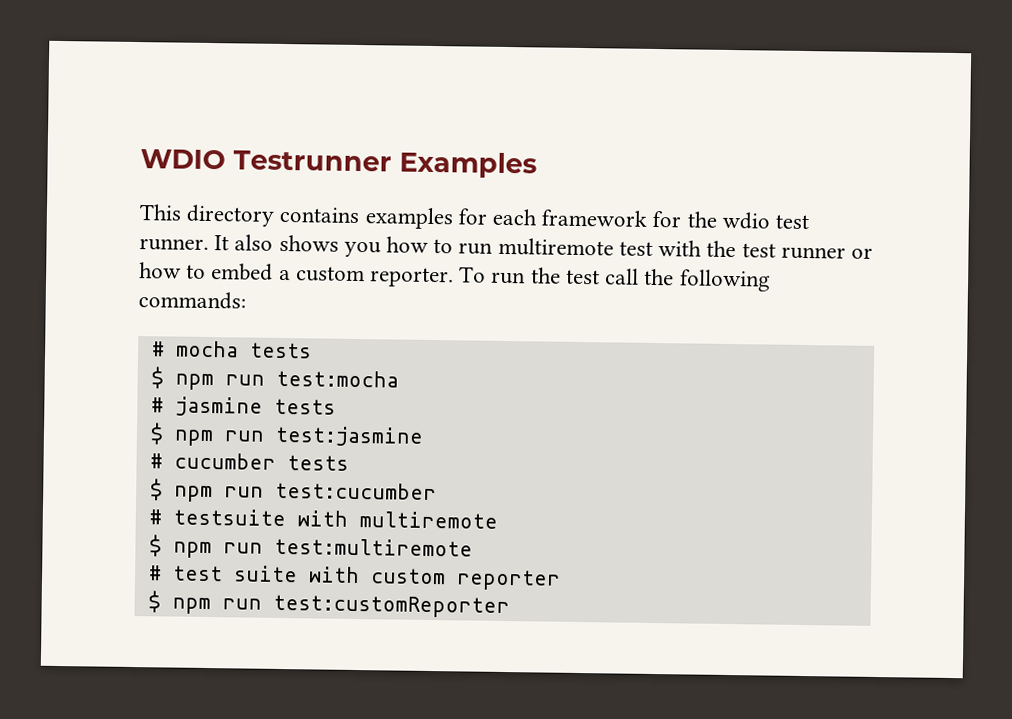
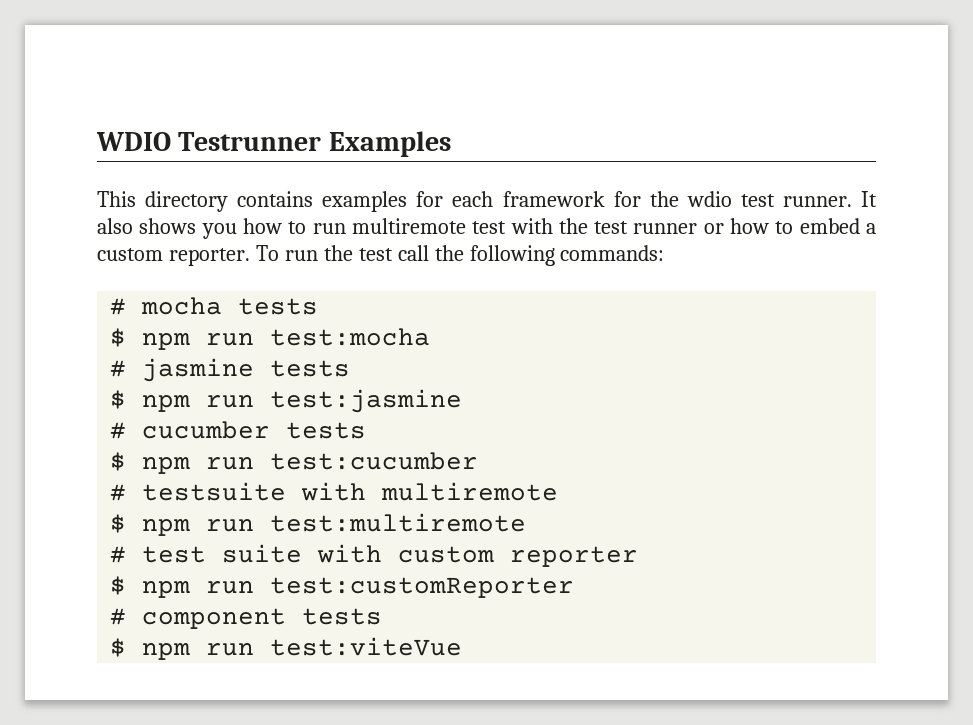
+ # component tests
+ $ npm run test:viteVue

